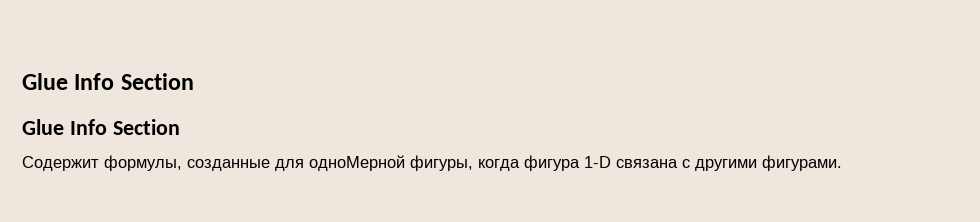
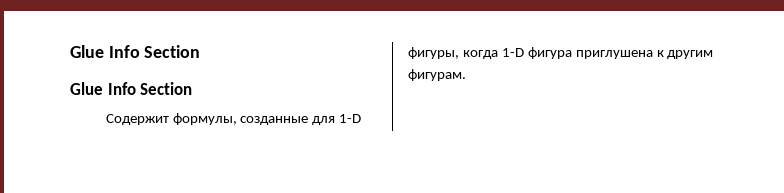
- Содержит формулы, созданные для одноМерной фигуры, когда фигура 1-D связана с другими фигурами.
+ Содержит формулы, созданные для 1-D фигуры, когда 1-D фигура приглушена к другим фигурам.

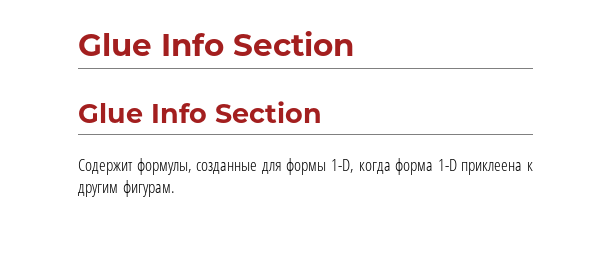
- Содержит формулы, созданные для 1-D фигуры, когда 1-D фигура приглушена к другим фигурам.
+ Содержит формулы, созданные для формы 1-D, когда форма 1-D приклеена к другим фигурам.

